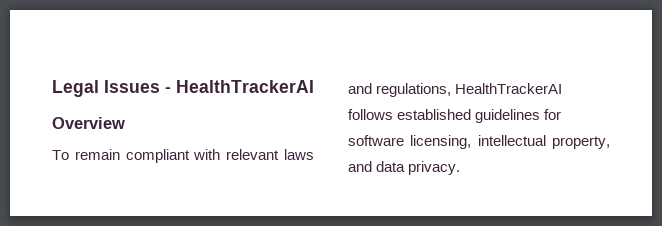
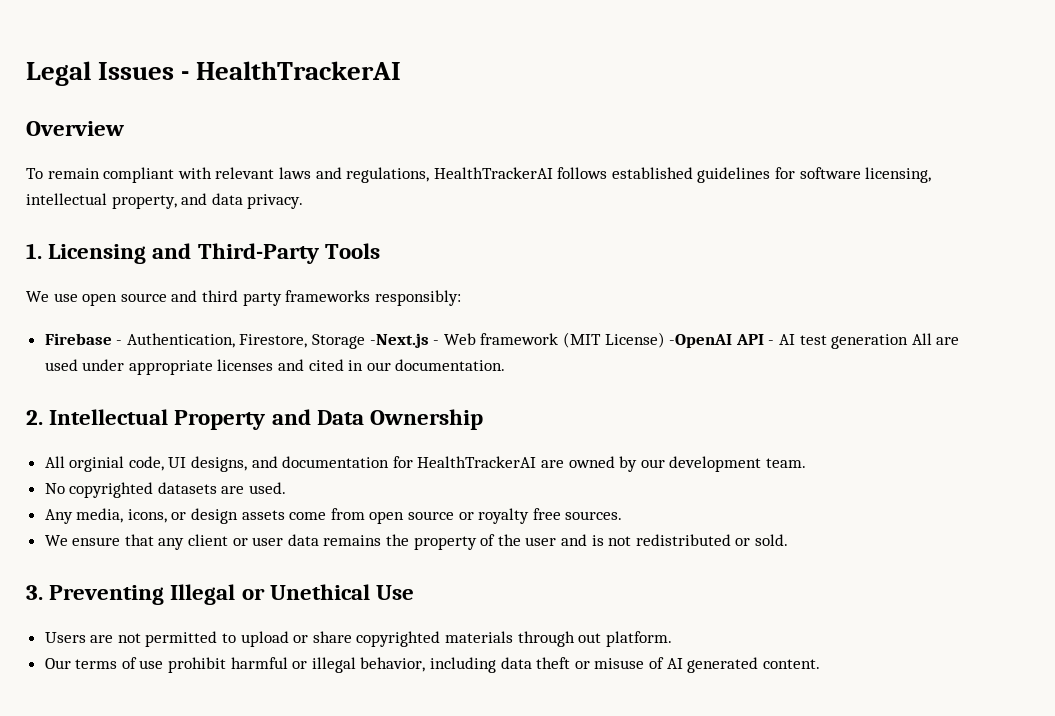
+ 1. Licensing and Third-Party Tools
+ We use open source and third party frameworks responsibly:
+ Firebase - Authentication, Firestore, Storage -Next.js - Web framework (MIT License) -OpenAI API - AI test generation All are used under appropriate licenses and cited in our documentation.
+ 2. Intellectual Property and Data Ownership
+ All orginial code, UI designs, and documentation for HealthTrackerAI are owned by our development team.
+ No copyrighted datasets are used.
+ Any media, icons, or design assets come from open source or royalty free sources.
+ We ensure that any client or user data remains the property of the user and is not redistributed or sold.
+ 3. Preventing Illegal or Unethical Use
+ Users are not permitted to upload or share copyrighted materials through out platform.
+ Our terms of use prohibit harmful or illegal behavior, including data theft or misuse of AI generated content.

